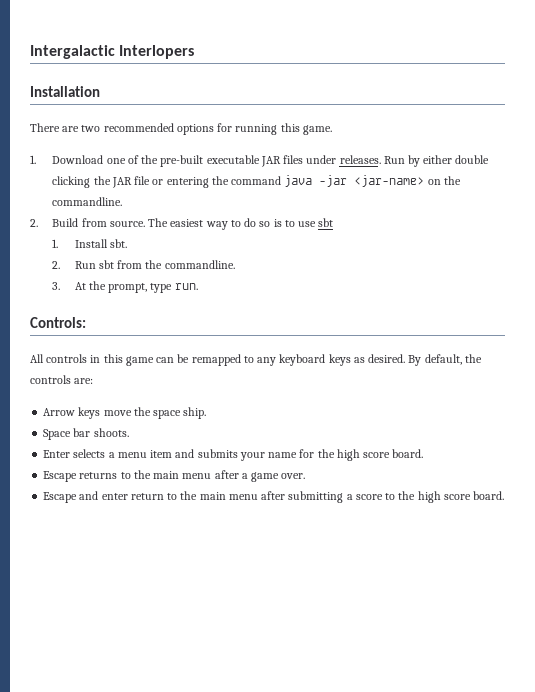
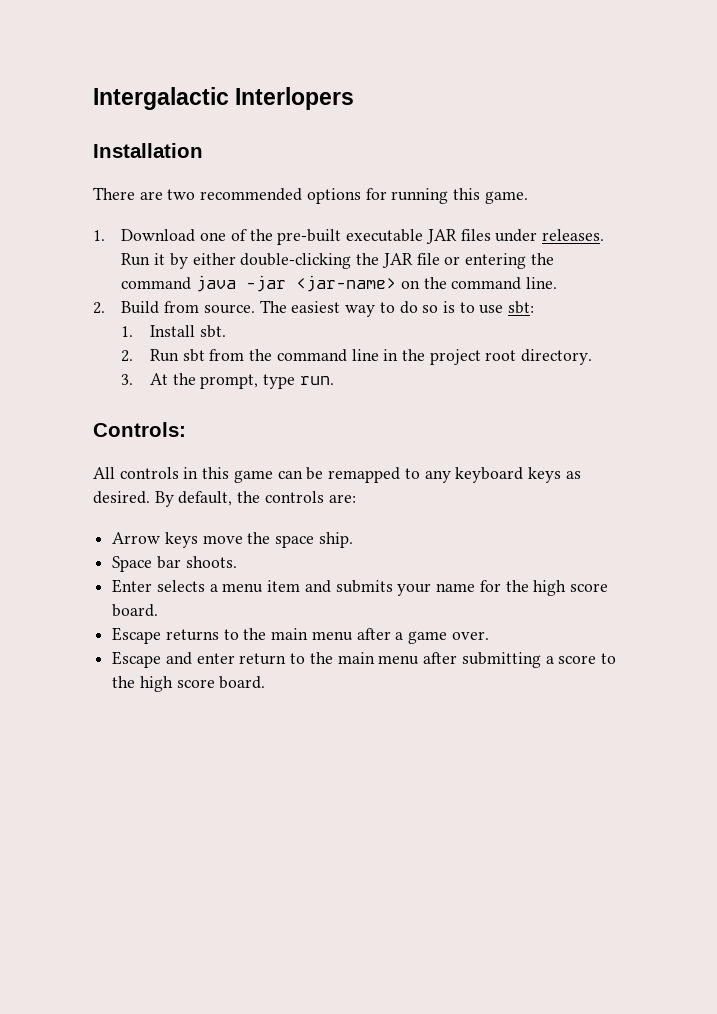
- Run by either double clicking the JAR file or entering the command java -jar <jar-name> on the commandline.
+ Run it by either double-clicking the JAR file or entering the command java -jar <jar-name> on the command line.
- The easiest way to do so is to use sbt
+ The easiest way to do so is to use sbt:
- 2. Run sbt from the commandline.
+ 2. Run sbt from the command line in the project root directory.

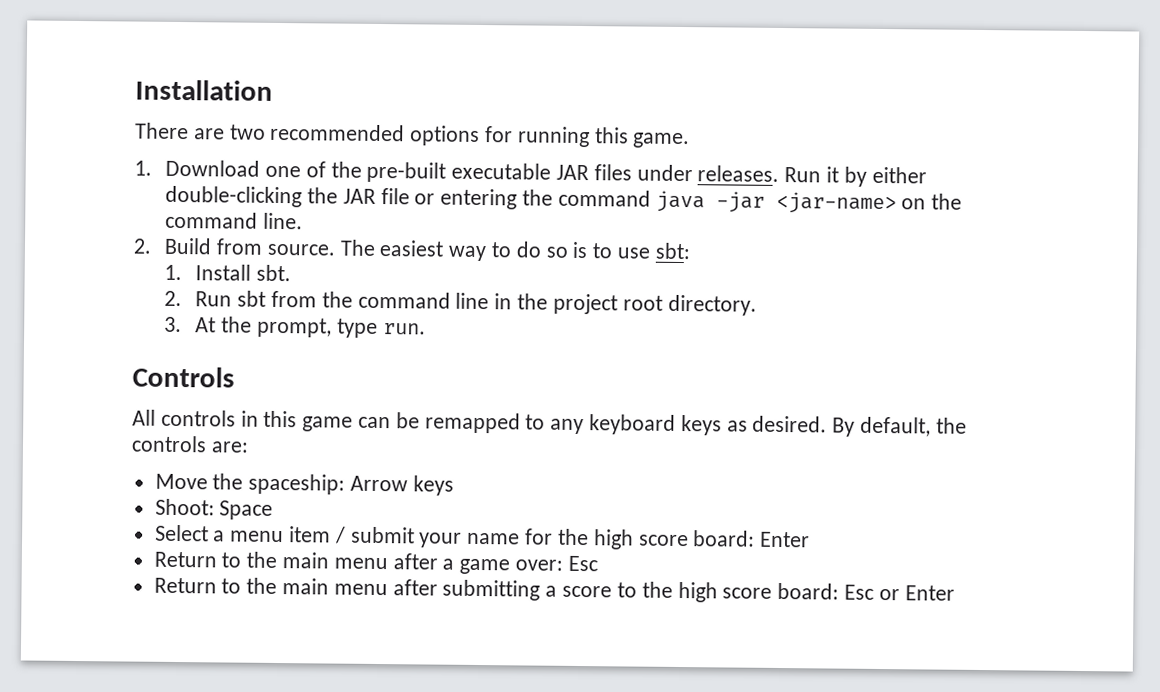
- Intergalactic Interlopers
- Controls:
+ Controls
- Arrow keys move the space ship.
- Space bar shoots.
- Enter selects a menu item and submits your name for the high score board.
- Escape returns to the main menu after a game over.
- Escape and enter return to the main menu after submitting a score to the high score board.
+ Move the spaceship: Arrow keys
+ Shoot: Space
+ Select a menu item / submit your name for the high score board: Enter
+ Return to the main menu after a game over: Esc
+ Return to the main menu after submitting a score to the high score board: Esc or Enter

